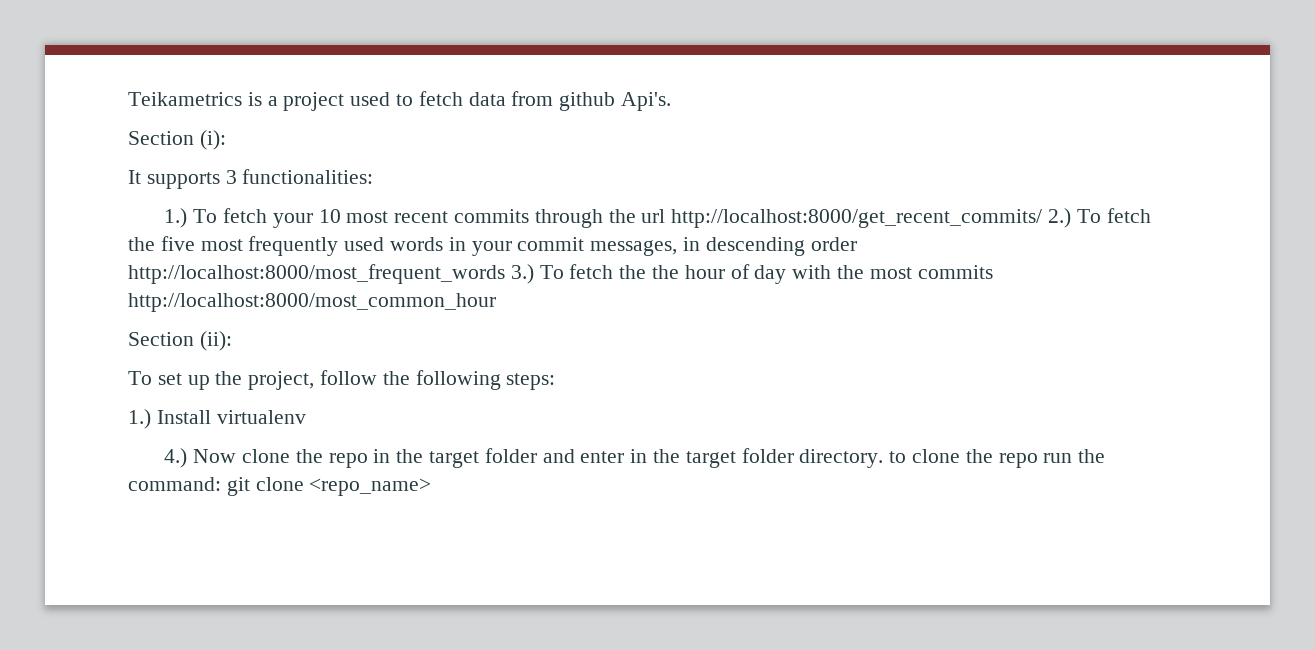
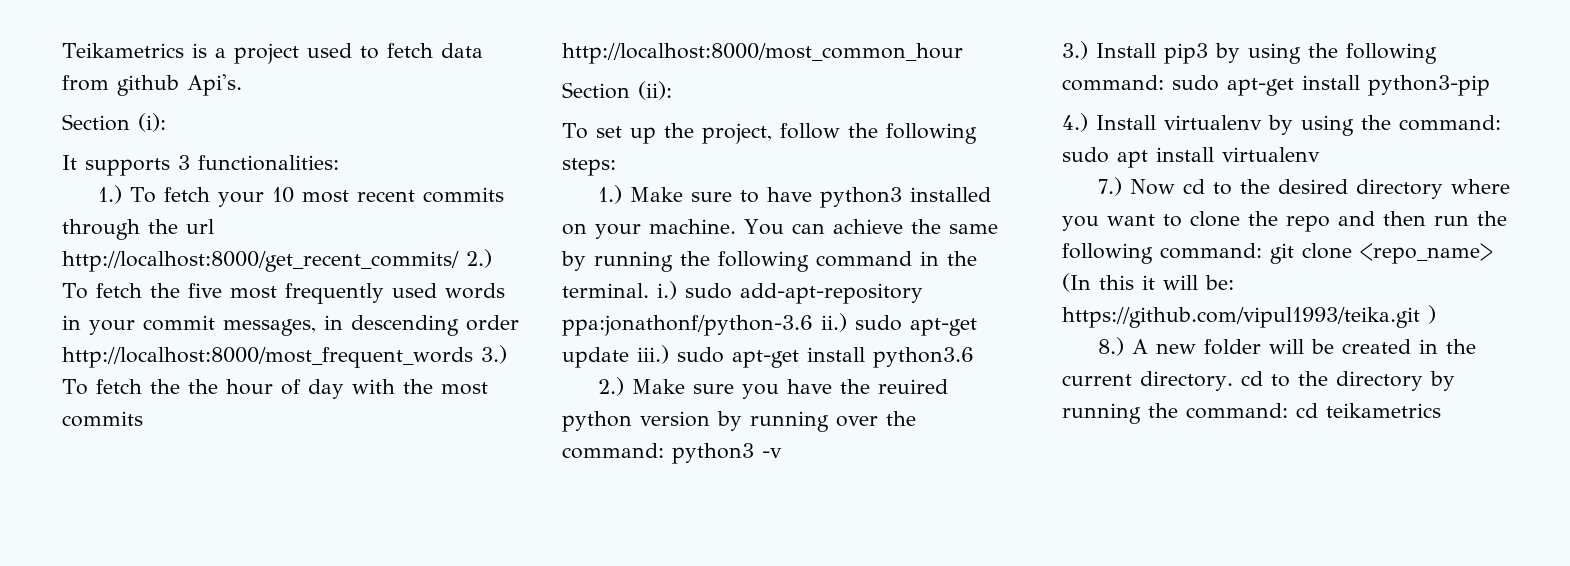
- 1.) Install virtualenv
- 4.) Now clone the repo in the target folder and enter in the target folder directory. to clone the repo run the command: git clone <repo_name>
+ 1.) Make sure to have python3 installed on your machine. You can achieve the same by running the following command in the terminal. i.) sudo add-apt-repository ppa:jonathonf/python-3.6 ii.) sudo apt-get update iii.) sudo apt-get install python3.6
+ 2.) Make sure you have the reuired python version by running over the command: python3 -v
+ 3.) Install pip3 by using the following command: sudo apt-get install python3-pip
+ 4.) Install virtualenv by using the command: sudo apt install virtualenv
+ 7.) Now cd to the desired directory where you want to clone the repo and then run the following command: git clone <repo_name> (In this it will be: https://github.com/vipul1993/teika.git )
+ 8.) A new folder will be created in the current directory. cd to the directory by running the command: cd teikametrics

